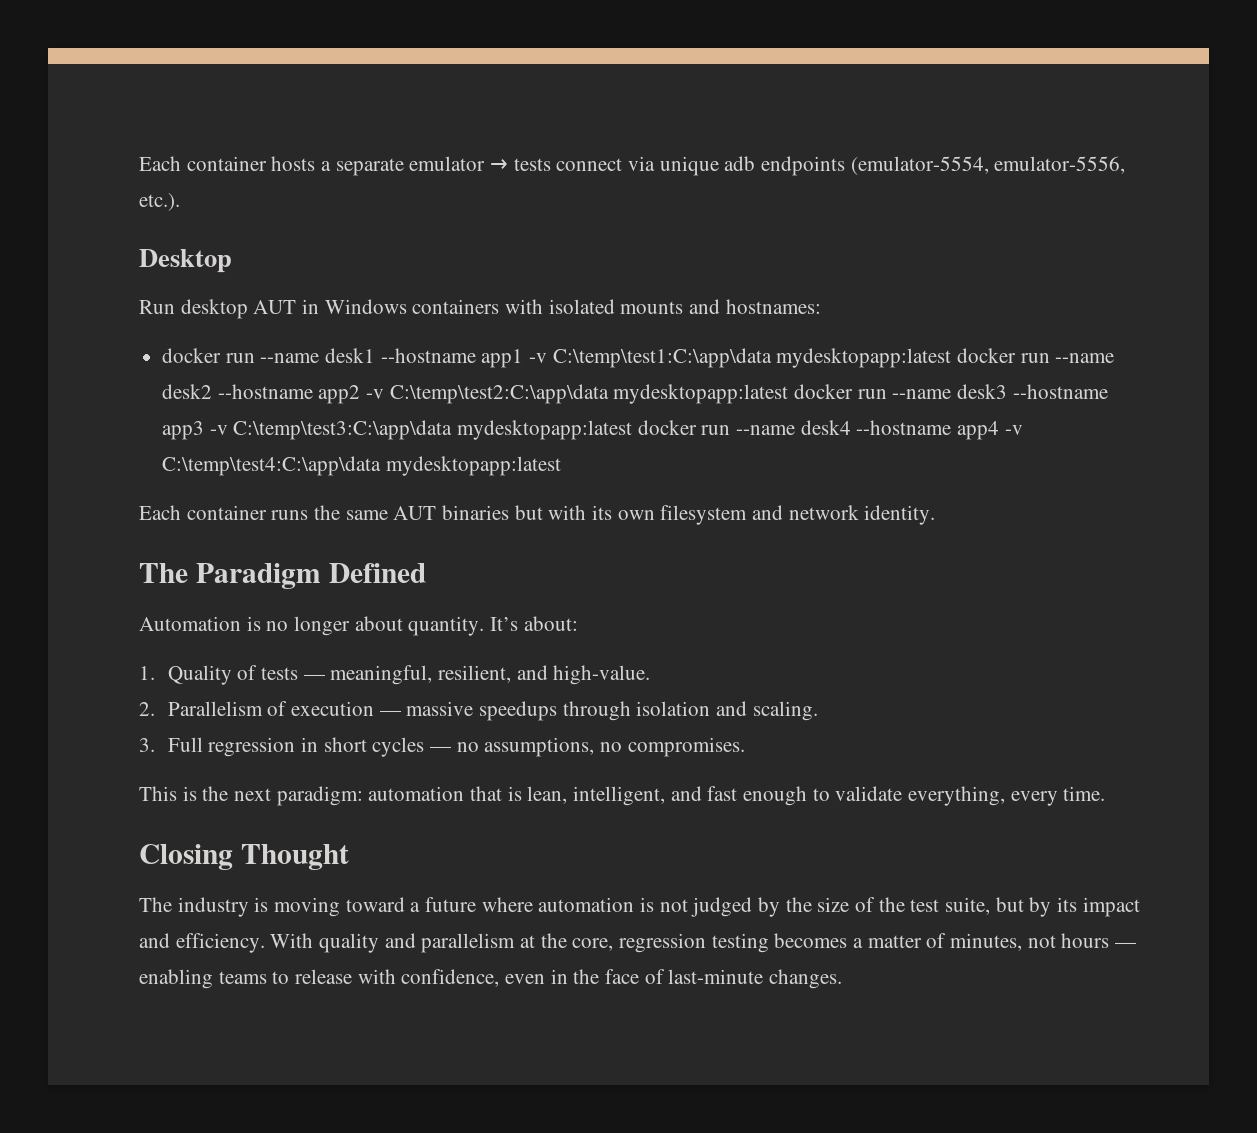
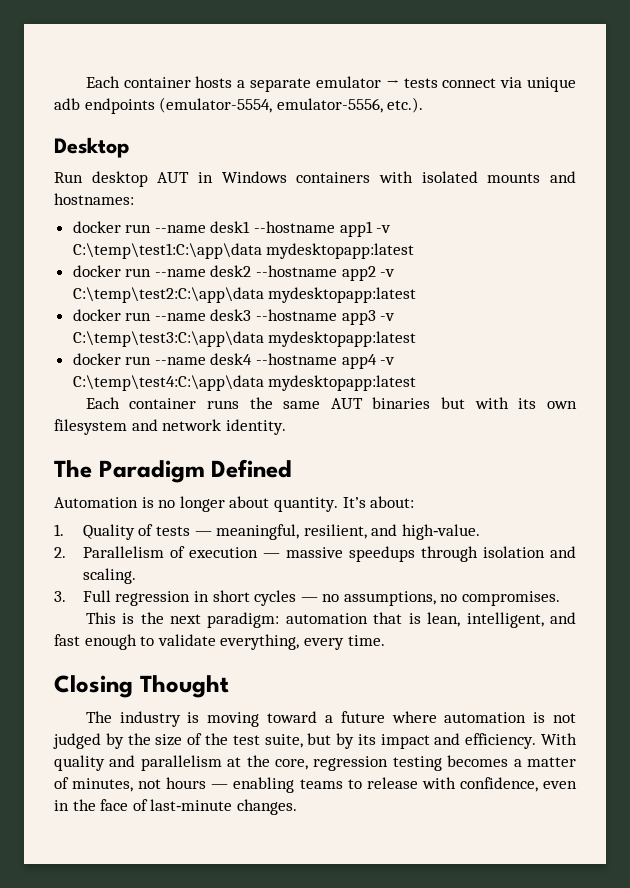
- docker run --name desk1 --hostname app1 -v C:\temp\test1:C:\app\data mydesktopapp:latest docker run --name desk2 --hostname app2 -v C:\temp\test2:C:\app\data mydesktopapp:latest docker run --name desk3 --hostname app3 -v C:\temp\test3:C:\app\data mydesktopapp:latest docker run --name desk4 --hostname app4 -v C:\temp\test4:C:\app\data mydesktopapp:latest
+ docker run --name desk1 --hostname app1 -v C:\temp\test1:C:\app\data mydesktopapp:latest
+ docker run --name desk2 --hostname app2 -v C:\temp\test2:C:\app\data mydesktopapp:latest
+ docker run --name desk3 --hostname app3 -v C:\temp\test3:C:\app\data mydesktopapp:latest
+ docker run --name desk4 --hostname app4 -v C:\temp\test4:C:\app\data mydesktopapp:latest

